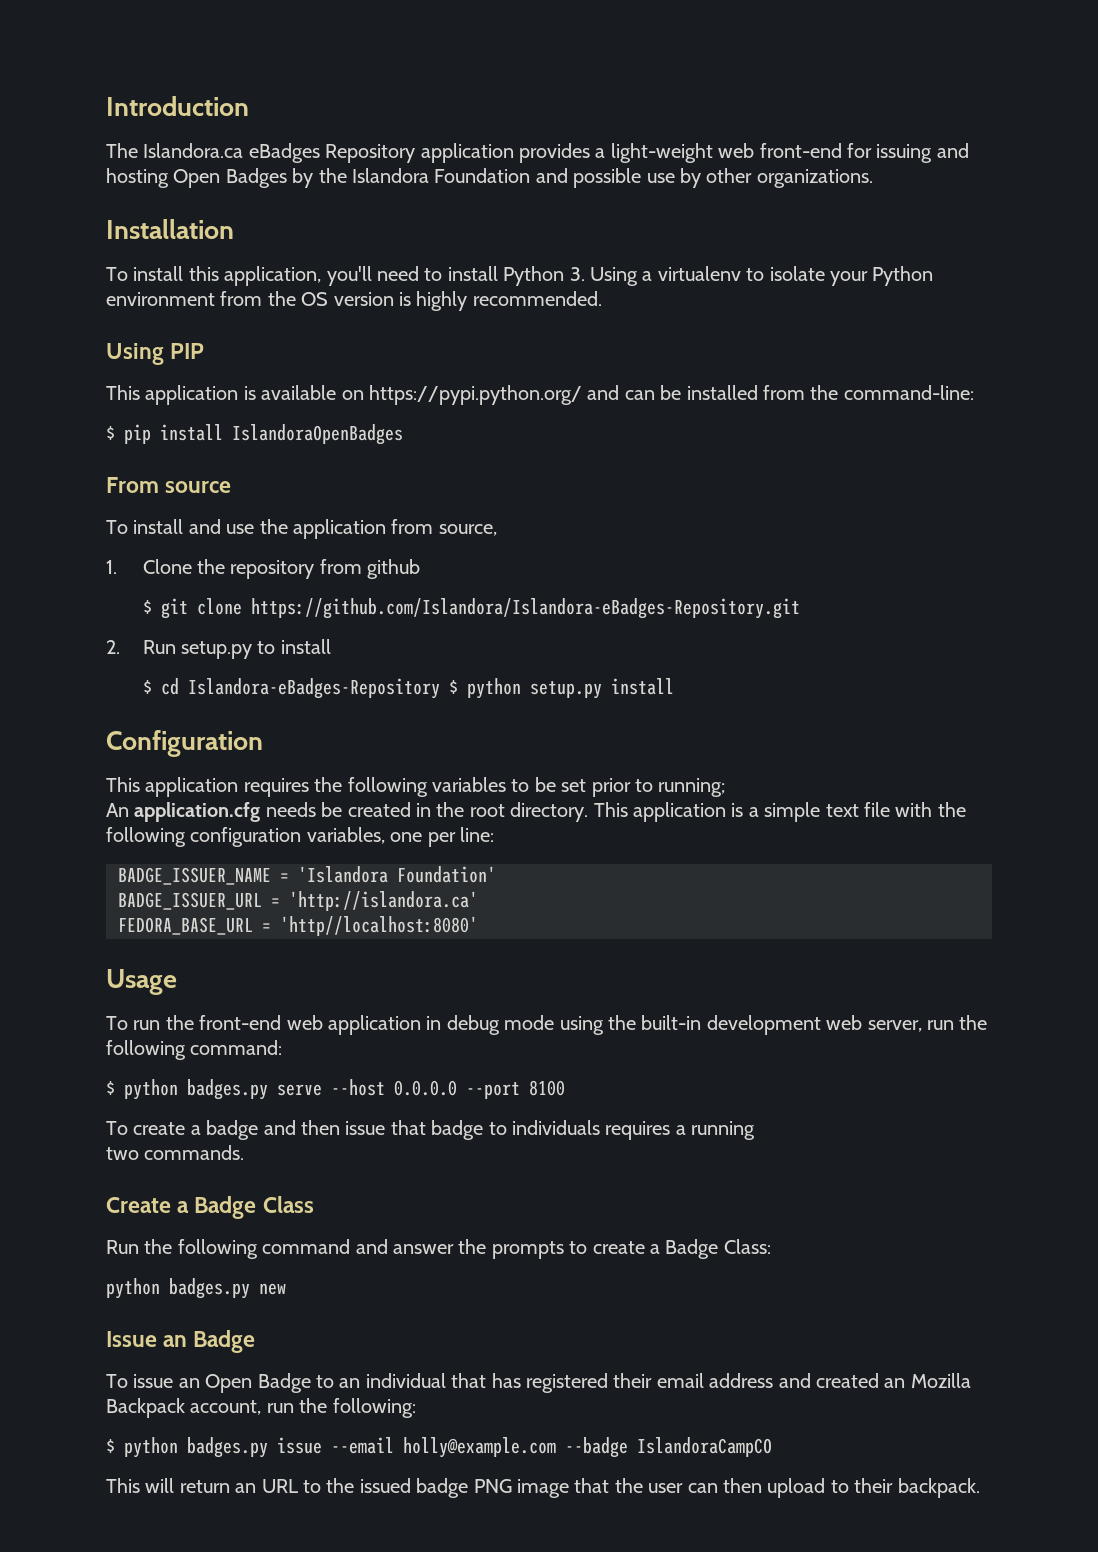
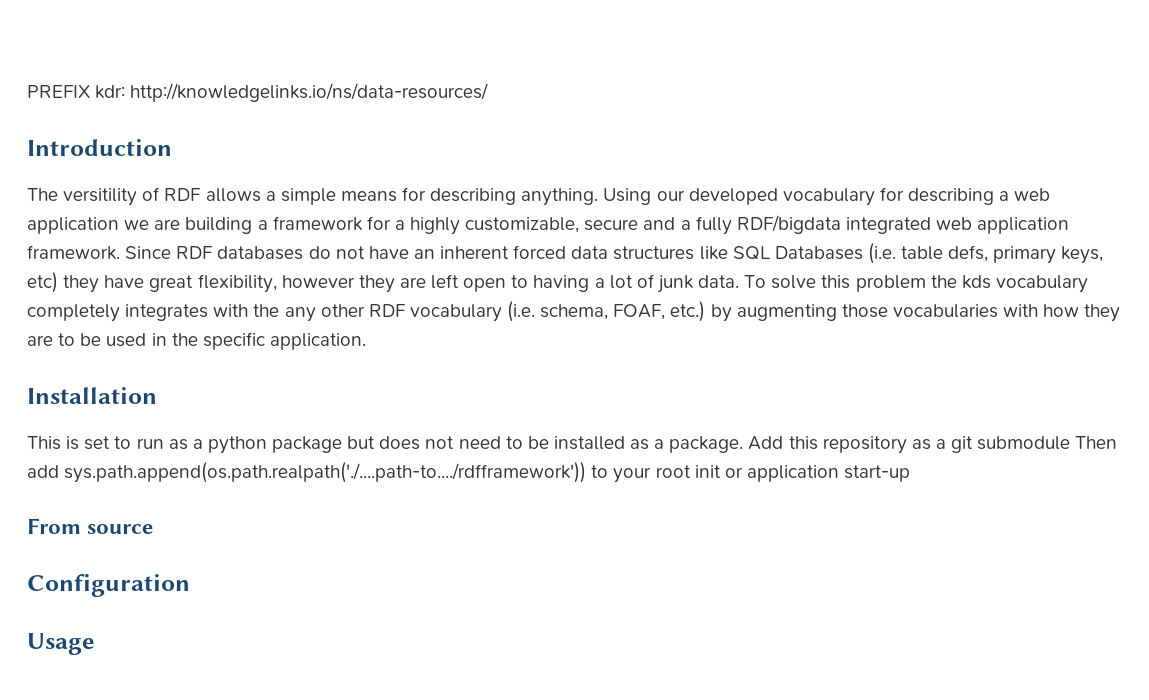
+ PREFIX kdr: http://knowledgelinks.io/ns/data-resources/
- The Islandora.ca eBadges Repository application provides a light-weight web front-end for issuing and hosting Open Badges by the Islandora Foundation and possible use by other organizations.
+ The versitility of RDF allows a simple means for describing anything. Using our developed vocabulary for describing a web application we are building a framework for a highly customizable, secure and a fully RDF/bigdata integrated web application framework. Since RDF databases do not have an inherent forced data structures like SQL Databases (i.e. table defs, primary keys, etc) they have great flexibility, however they are left open to having a lot of junk data. To solve this problem the kds vocabulary completely integrates with the any other RDF vocabulary (i.e. schema, FOAF, etc.) by augmenting those vocabularies with how they are to be used in the specific application.
  Installation
- To install this application, you'll need to install Python 3. Using a virtualenv to isolate your Python environment from the OS version is highly recommended.
- Using PIP
- This application is available on https://pypi.python.org/ and can be installed from the command-line:
- $ pip install IslandoraOpenBadges
+ This is set to run as a python package but does not need to be installed as a package. Add this repository as a git submodule Then add sys.path.append(os.path.realpath('./....path-to..../rdfframework')) to your root init or application start-up
  From source
- To install and use the application from source,
- 1. Clone the repository from github
- $ git clone https://github.com/Islandora/Islandora-eBadges-Repository.git
- 2. Run setup.py to install
- $ cd Islandora-eBadges-Repository $ python setup.py install
  Configuration
- This application requires the following variables to be set prior to running;
- An application.cfg needs be created in the root directory. This application is a simple text file with the following configuration variables, one per line:
- BADGE_ISSUER_NAME = 'Islandora Foundation'
- BADGE_ISSUER_URL = 'http://islandora.ca'
- FEDORA_BASE_URL = 'http//localhost:8080'
  Usage
- To run the front-end web application in debug mode using the built-in development web server, run the following command:
- $ python badges.py serve --host 0.0.0.0 --port 8100
- To create a badge and then issue that badge to individuals requires a running
- two commands.
- Create a Badge Class
- Run the following command and answer the prompts to create a Badge Class:
- python badges.py new
- Issue an Badge
- To issue an Open Badge to an individual that has registered their email address and created an Mozilla Backpack account, run the following:
- $ python badges.py issue --email holly@example.com --badge IslandoraCampCO
- This will return an URL to the issued badge PNG image that the user can then upload to their backpack.

